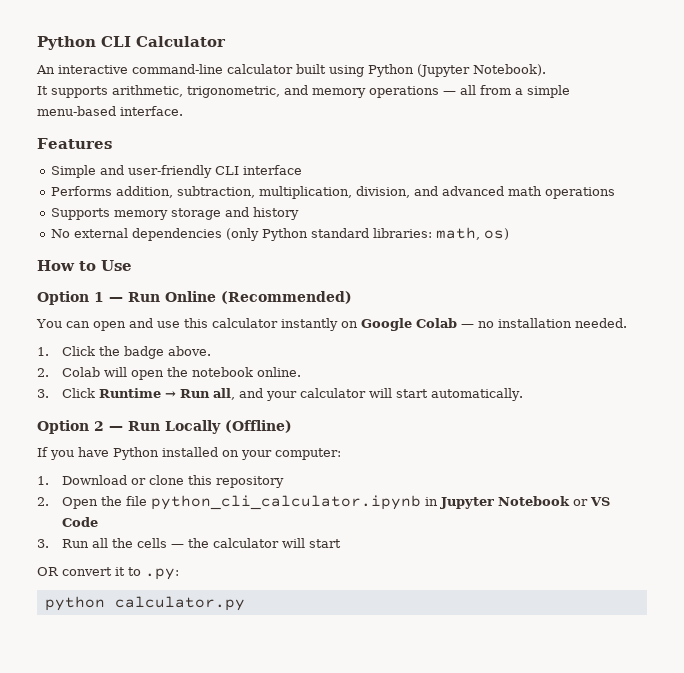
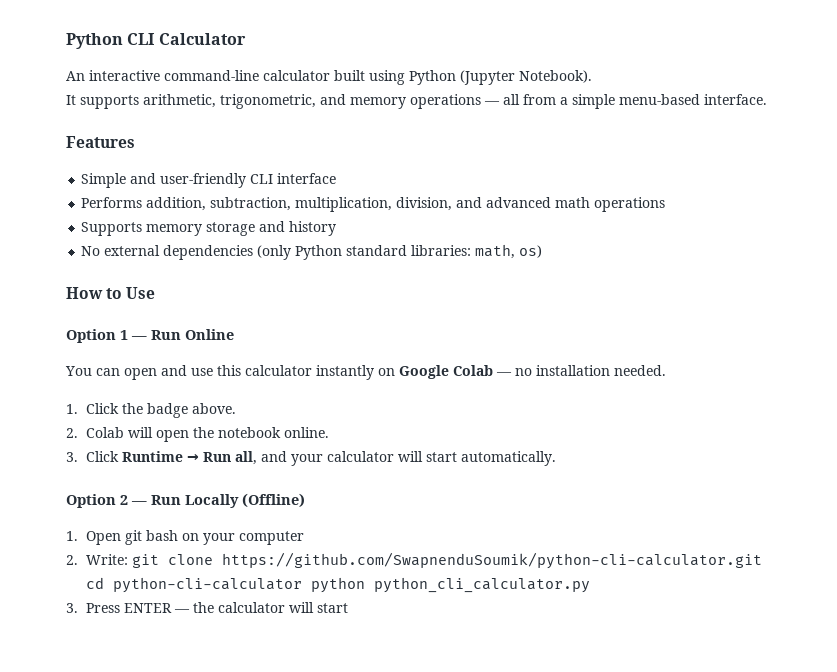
- Option 1 — Run Online (Recommended)
+ Option 1 — Run Online
- If you have Python installed on your computer:
- 1. Download or clone this repository
- 2. Open the file python_cli_calculator.ipynb in Jupyter Notebook or VS Code
- 3. Run all the cells — the calculator will start
+ 1. Open git bash on your computer
+ 2. Write: git clone https://github.com/SwapnenduSoumik/python-cli-calculator.git cd python-cli-calculator python python_cli_calculator.py
+ 3. Press ENTER — the calculator will start
- OR convert it to .py:
- python calculator.py

